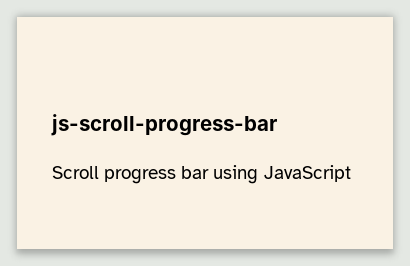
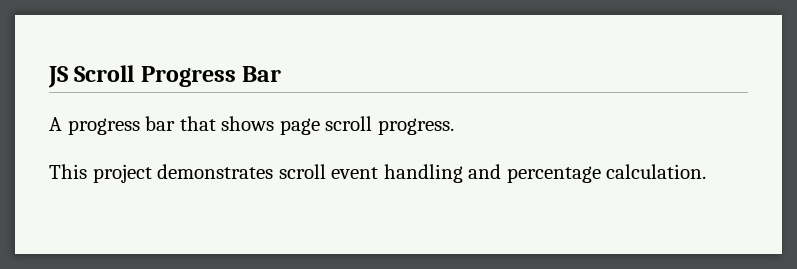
- js-scroll-progress-bar
- Scroll progress bar using JavaScript
+ JS Scroll Progress Bar
+ A progress bar that shows page scroll progress.
+ This project demonstrates scroll event handling and percentage calculation.

